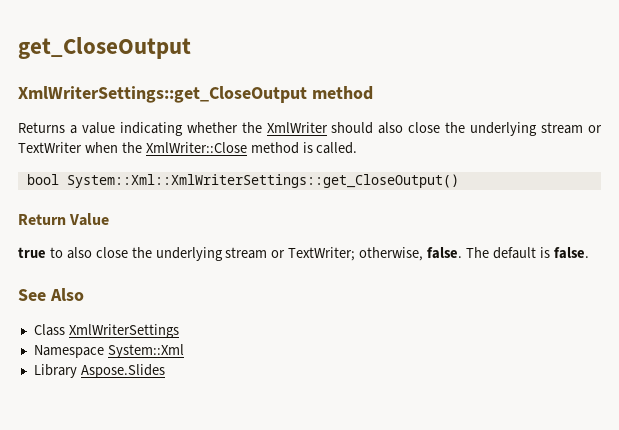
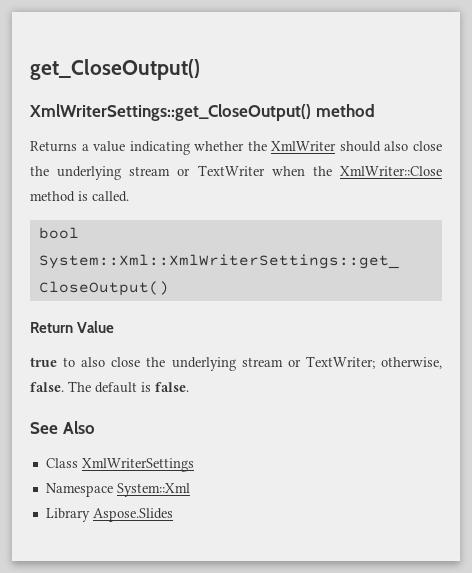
- get_CloseOutput
- XmlWriterSettings::get_CloseOutput method
+ get_CloseOutput()
+ XmlWriterSettings::get_CloseOutput() method

